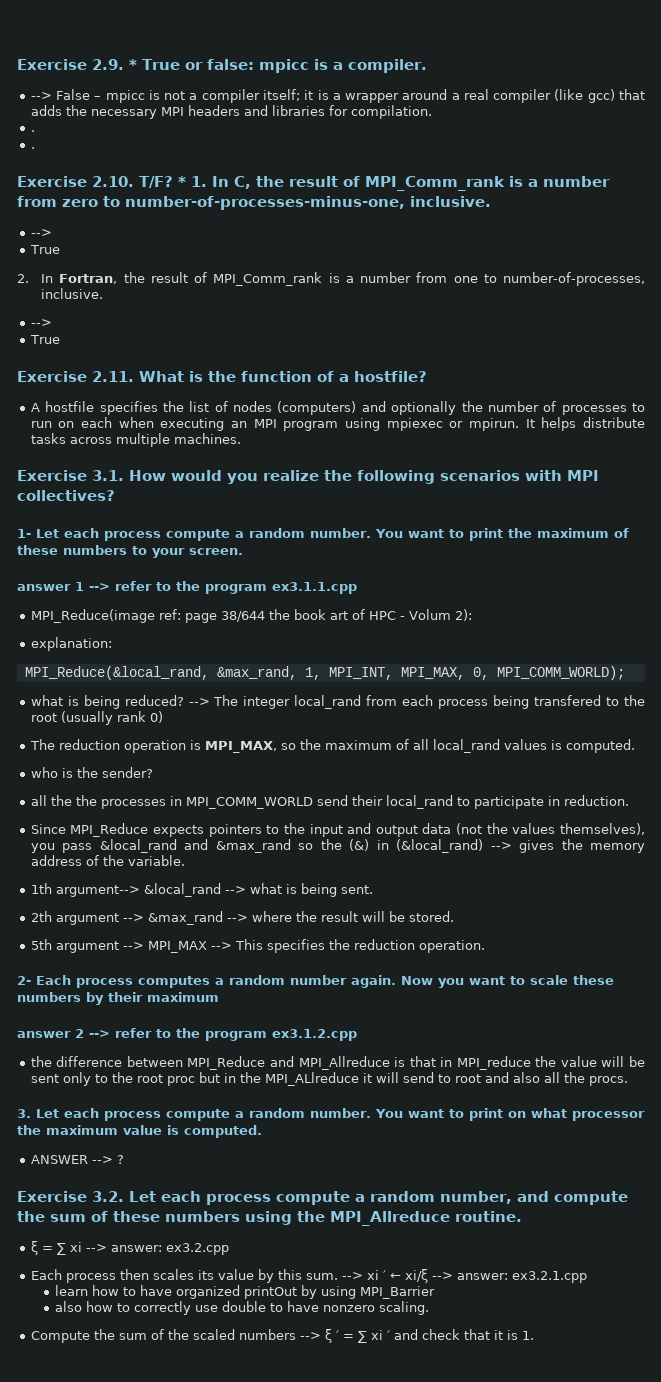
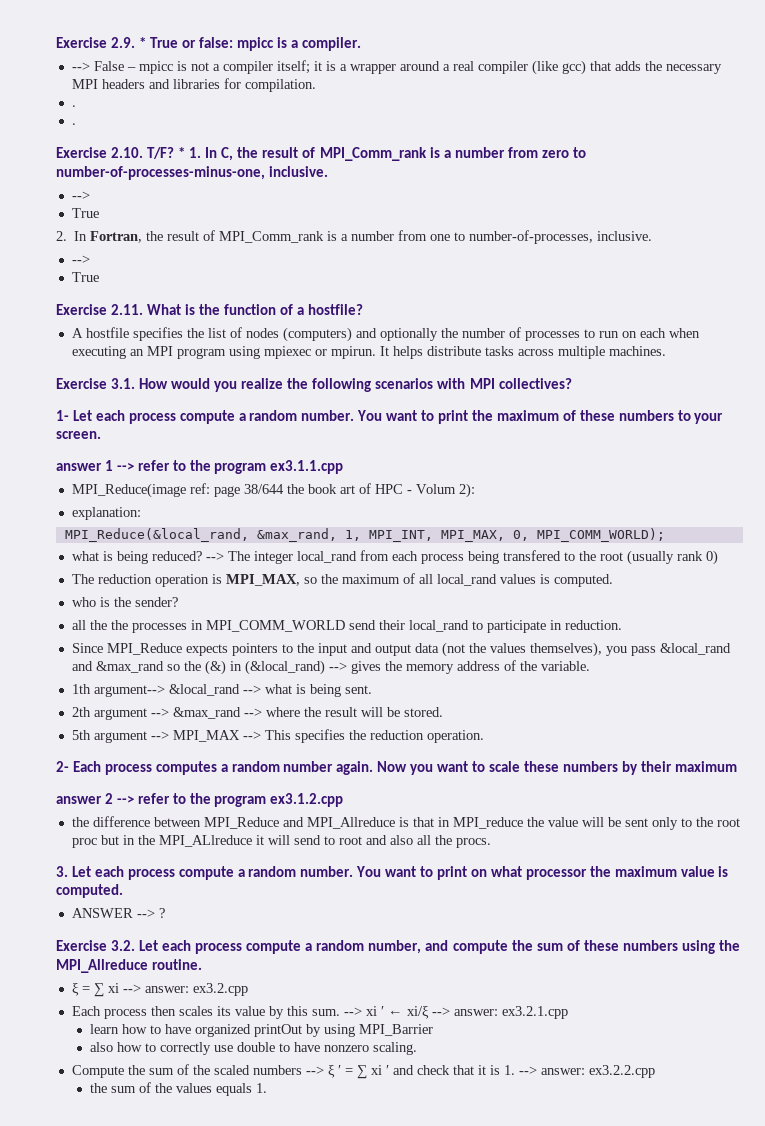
- Compute the sum of the scaled numbers --> ξ ′ = ∑ xi ′ and check that it is 1.
+ Compute the sum of the scaled numbers --> ξ ′ = ∑ xi ′ and check that it is 1. --> answer: ex3.2.2.cpp
+ the sum of the values equals 1.

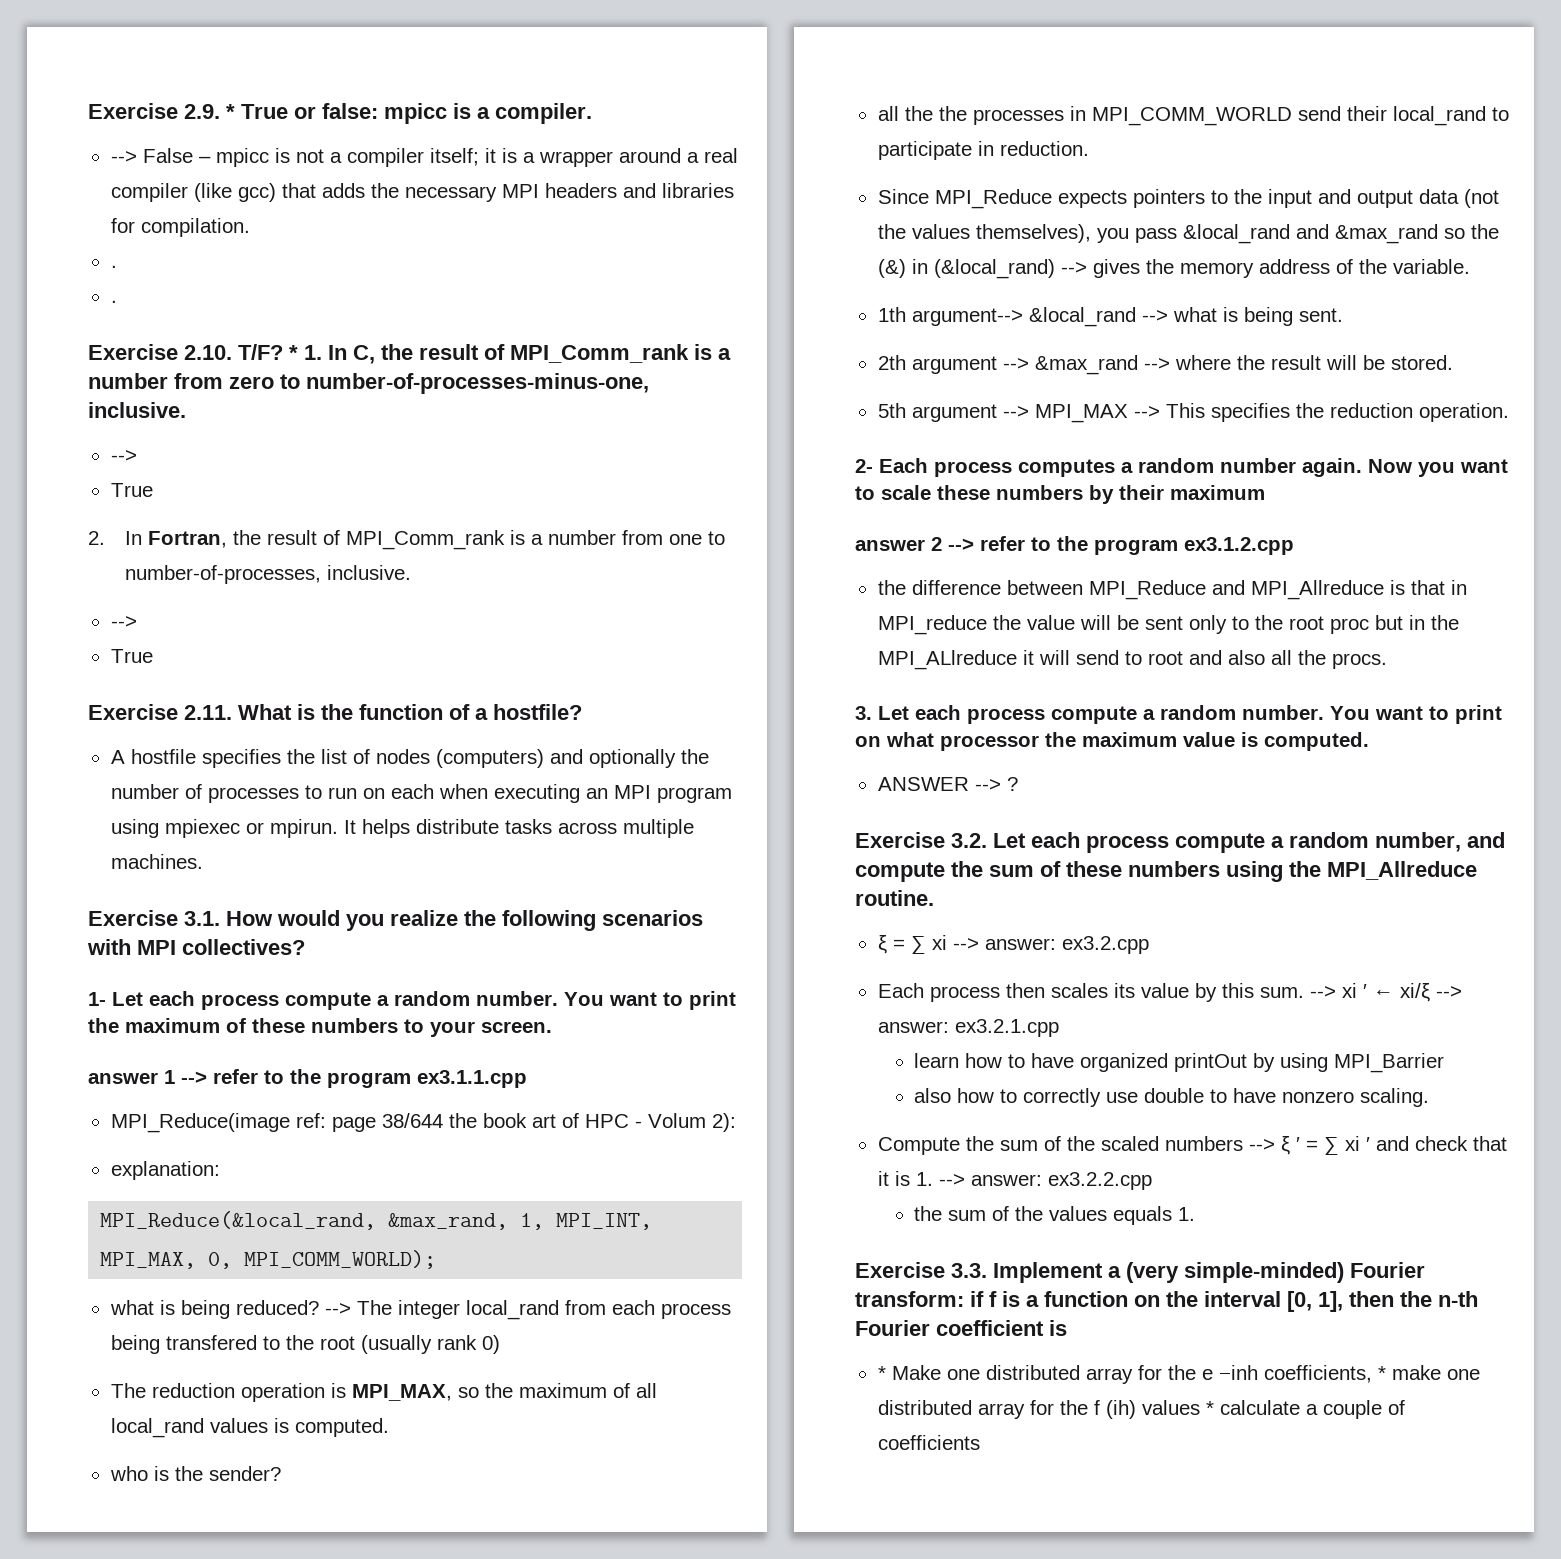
+ Exercise 3.3. Implement a (very simple-minded) Fourier transform: if f is a function on the interval [0, 1], then the n-th Fourier coefficient is
+ * Make one distributed array for the e −inh coefficients, * make one distributed array for the f (ih) values * calculate a couple of coefficients

